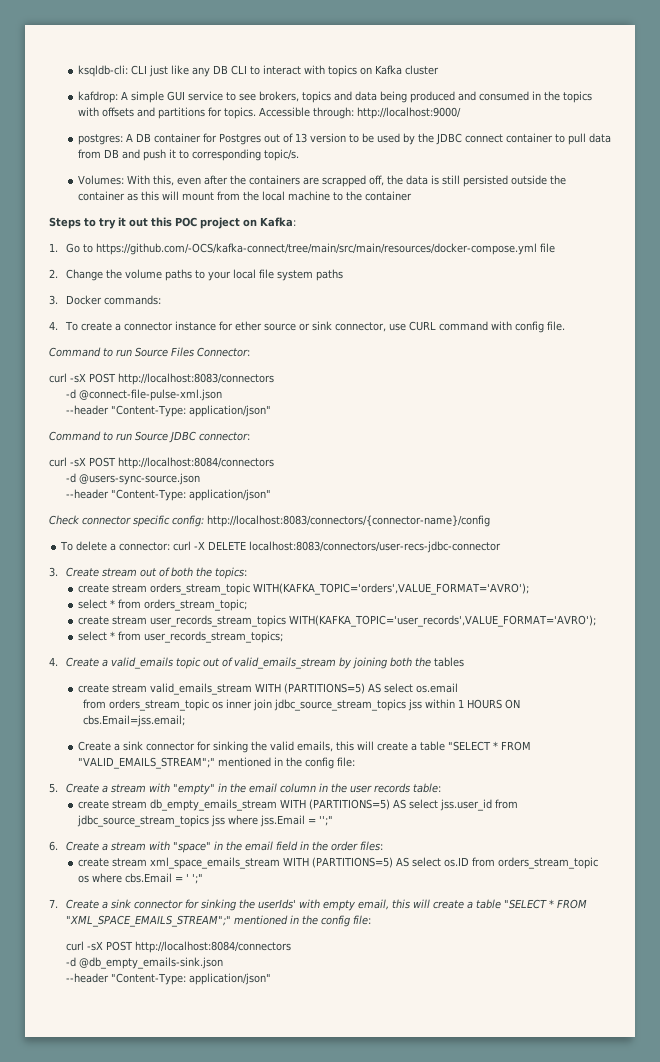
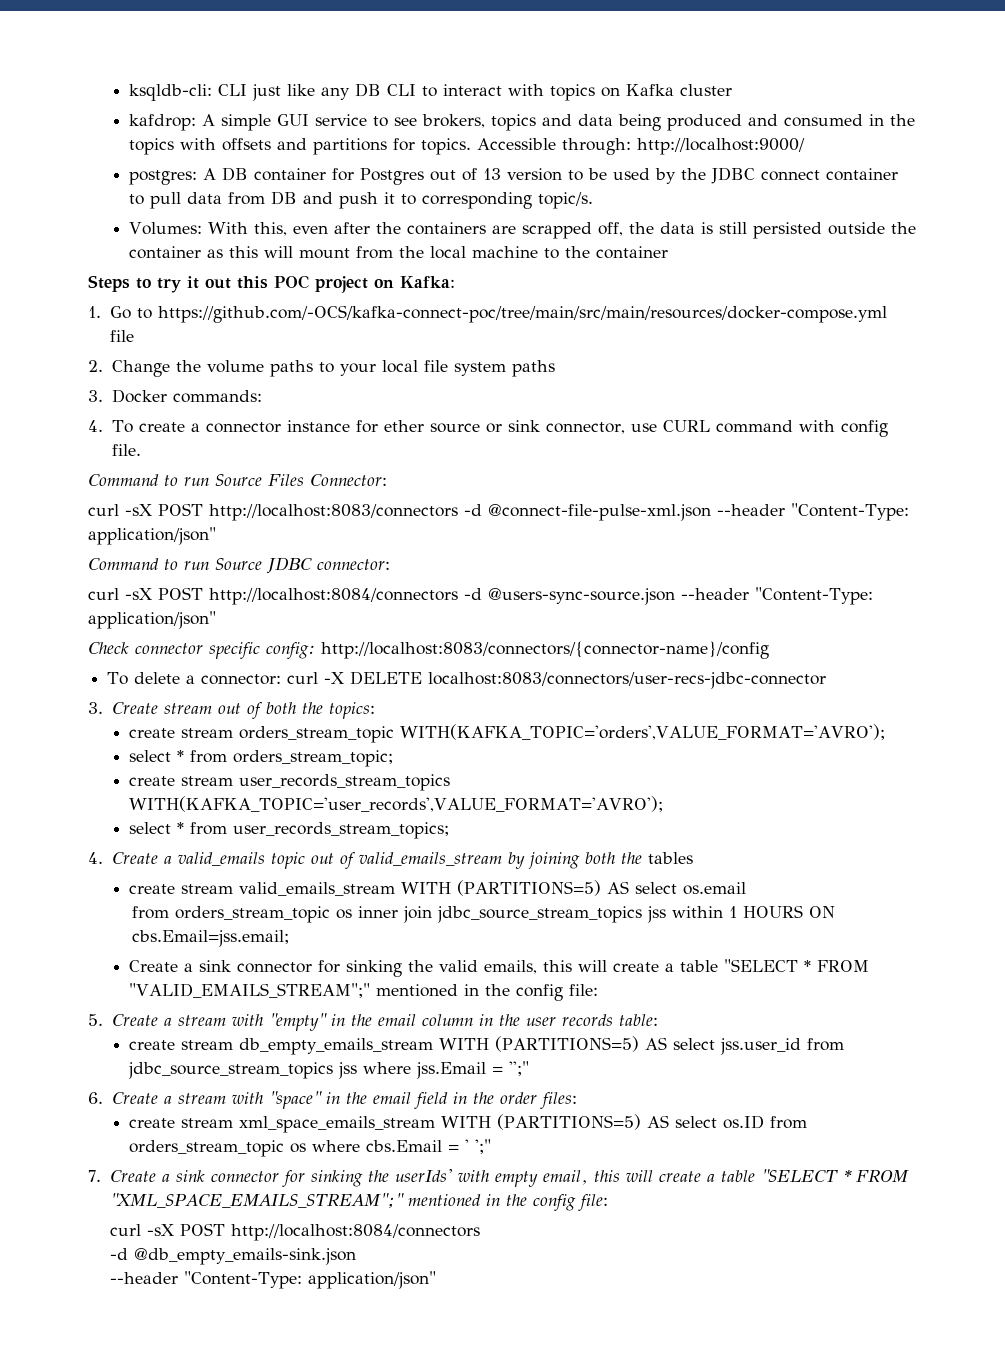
- 1. Go to https://github.com/-OCS/kafka-connect/tree/main/src/main/resources/docker-compose.yml file
+ 1. Go to https://github.com/-OCS/kafka-connect-poc/tree/main/src/main/resources/docker-compose.yml file
- curl -sX POST http://localhost:8083/connectors
- -d @connect-file-pulse-xml.json
- --header "Content-Type: application/json"
+ curl -sX POST http://localhost:8083/connectors -d @connect-file-pulse-xml.json --header "Content-Type: application/json"
  Command to run Source JDBC connector:
- curl -sX POST http://localhost:8084/connectors
- -d @users-sync-source.json
- --header "Content-Type: application/json"
+ curl -sX POST http://localhost:8084/connectors -d @users-sync-source.json --header "Content-Type: application/json"

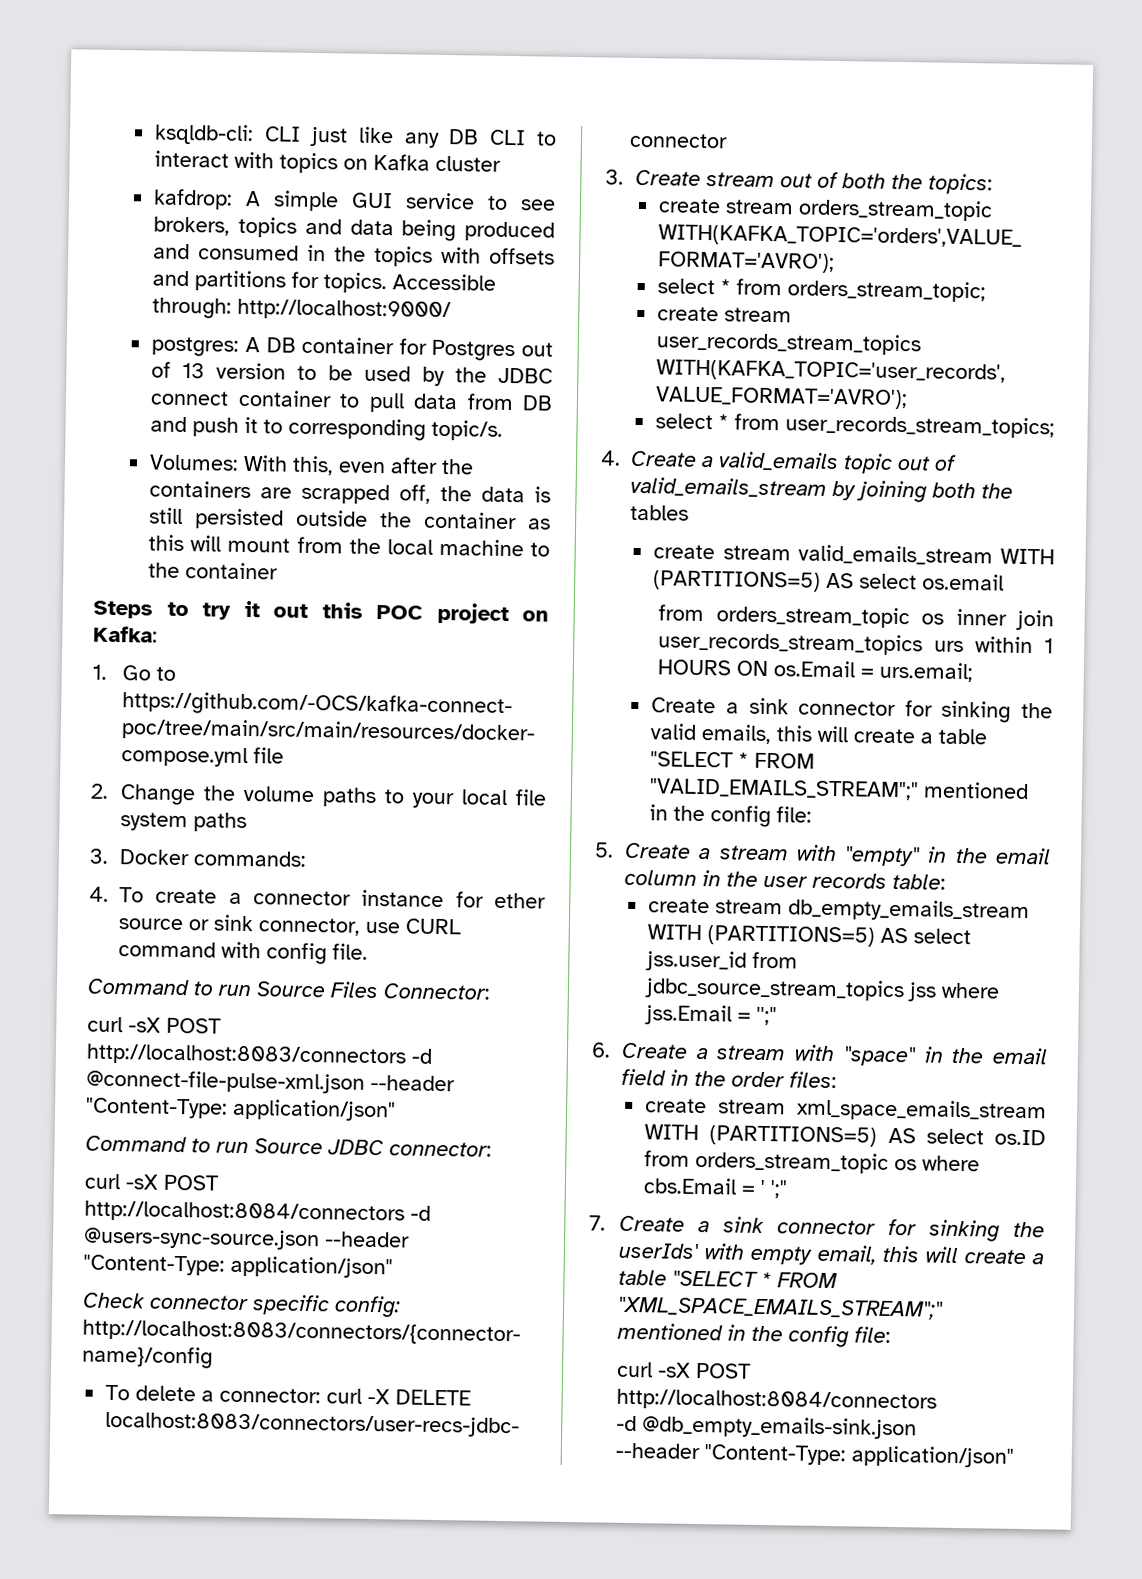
- from orders_stream_topic os inner join jdbc_source_stream_topics jss within 1 HOURS ON cbs.Email=jss.email;
+ from orders_stream_topic os inner join user_records_stream_topics urs within 1 HOURS ON os.Email = urs.email;

